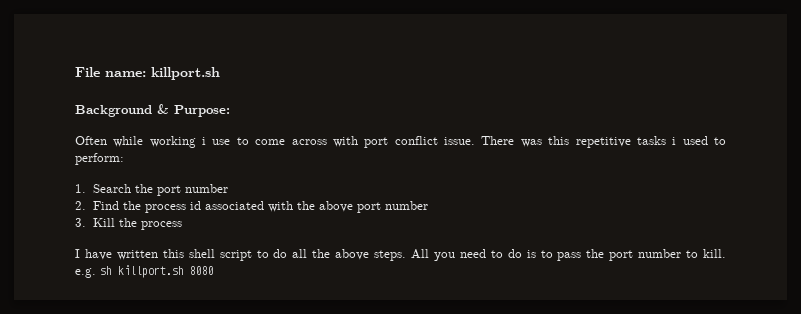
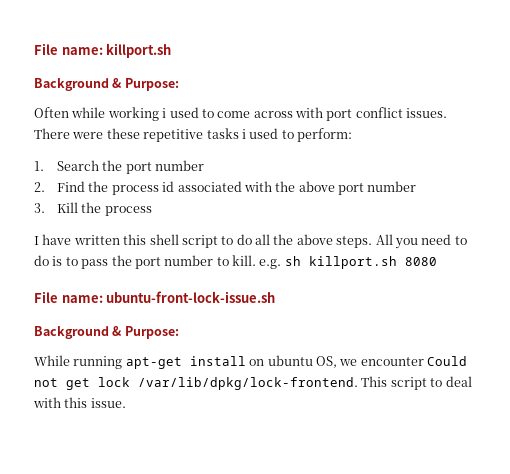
- Often while working i use to come across with port conflict issue. There was this repetitive tasks i used to perform:
+ Often while working i used to come across with port conflict issues. There were these repetitive tasks i used to perform:
+ File name: ubuntu-front-lock-issue.sh
+ Background & Purpose:
+ While running apt-get install on ubuntu OS, we encounter Could not get lock /var/lib/dpkg/lock-frontend. This script to deal with this issue.

